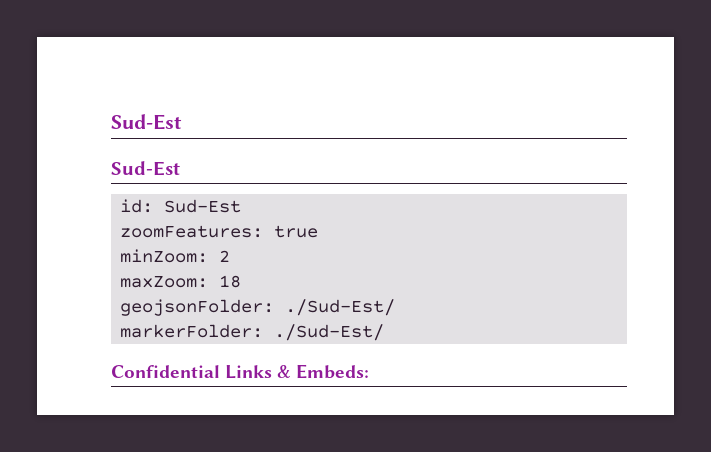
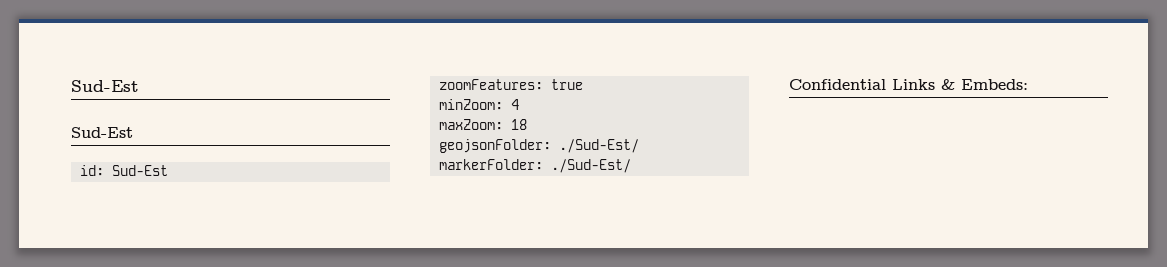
- minZoom: 2
+ minZoom: 4

